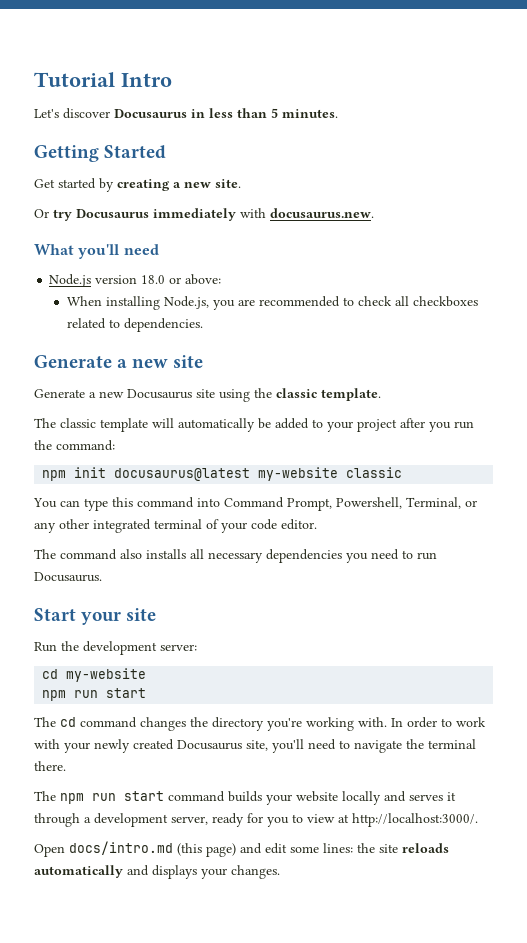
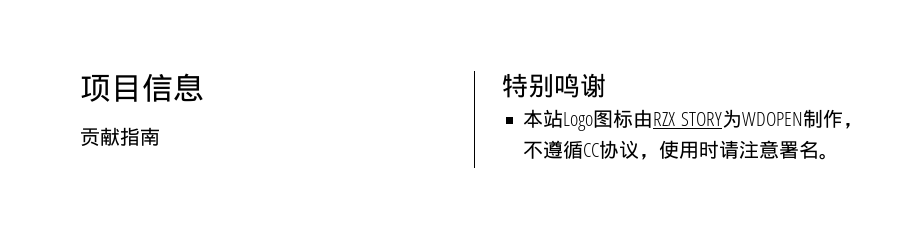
- Tutorial Intro
- Let's discover Docusaurus in less than 5 minutes.
- Getting Started
- Get started by creating a new site.
- Or try Docusaurus immediately with docusaurus.new.
- What you'll need
- Node.js version 18.0 or above:
- When installing Node.js, you are recommended to check all checkboxes related to dependencies.
- Generate a new site
- Generate a new Docusaurus site using the classic template.
- The classic template will automatically be added to your project after you run the command:
- npm init docusaurus@latest my-website classic
- You can type this command into Command Prompt, Powershell, Terminal, or any other integrated terminal of your code editor.
- The command also installs all necessary dependencies you need to run Docusaurus.
- Start your site
- Run the development server:
- cd my-website
- npm run start
- The cd command changes the directory you're working with. In order to work with your newly created Docusaurus site, you'll need to navigate the terminal there.
- The npm run start command builds your website locally and serves it through a development server, ready for you to view at http://localhost:3000/.
- Open docs/intro.md (this page) and edit some lines: the site reloads automatically and displays your changes.
+ 项目信息
+ 贡献指南
+ 特别鸣谢
+ 本站Logo图标由RZX STORY为WDOPEN制作，不遵循CC协议，使用时请注意署名。

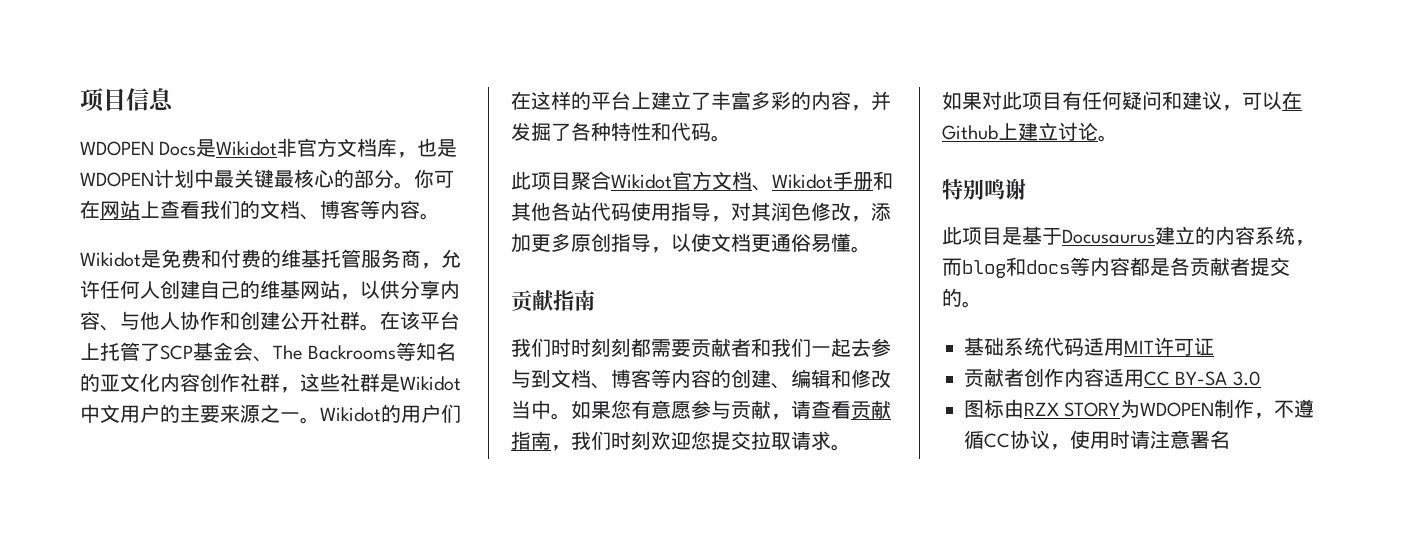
+ WDOPEN Docs是Wikidot非官方文档库，也是WDOPEN计划中最关键最核心的部分。你可在网站上查看我们的文档、博客等内容。
+ Wikidot是免费和付费的维基托管服务商，允许任何人创建自己的维基网站，以供分享内容、与他人协作和创建公开社群。在该平台上托管了SCP基金会、The Backrooms等知名的亚文化内容创作社群，这些社群是Wikidot中文用户的主要来源之一。Wikidot的用户们在这样的平台上建立了丰富多彩的内容，并发掘了各种特性和代码。
+ 此项目聚合Wikidot官方文档、Wikidot手册和其他各站代码使用指导，对其润色修改，添加更多原创指导，以使文档更通俗易懂。
  贡献指南
+ 我们时时刻刻都需要贡献者和我们一起去参与到文档、博客等内容的创建、编辑和修改当中。如果您有意愿参与贡献，请查看贡献指南，我们时刻欢迎您提交拉取请求。
+ 如果对此项目有任何疑问和建议，可以在Github上建立讨论。
  特别鸣谢
- 本站Logo图标由RZX STORY为WDOPEN制作，不遵循CC协议，使用时请注意署名。
+ 此项目是基于Docusaurus建立的内容系统，而blog和docs等内容都是各贡献者提交的。
+ 基础系统代码适用MIT许可证
+ 贡献者创作内容适用CC BY-SA 3.0
+ 图标由RZX STORY为WDOPEN制作，不遵循CC协议，使用时请注意署名

